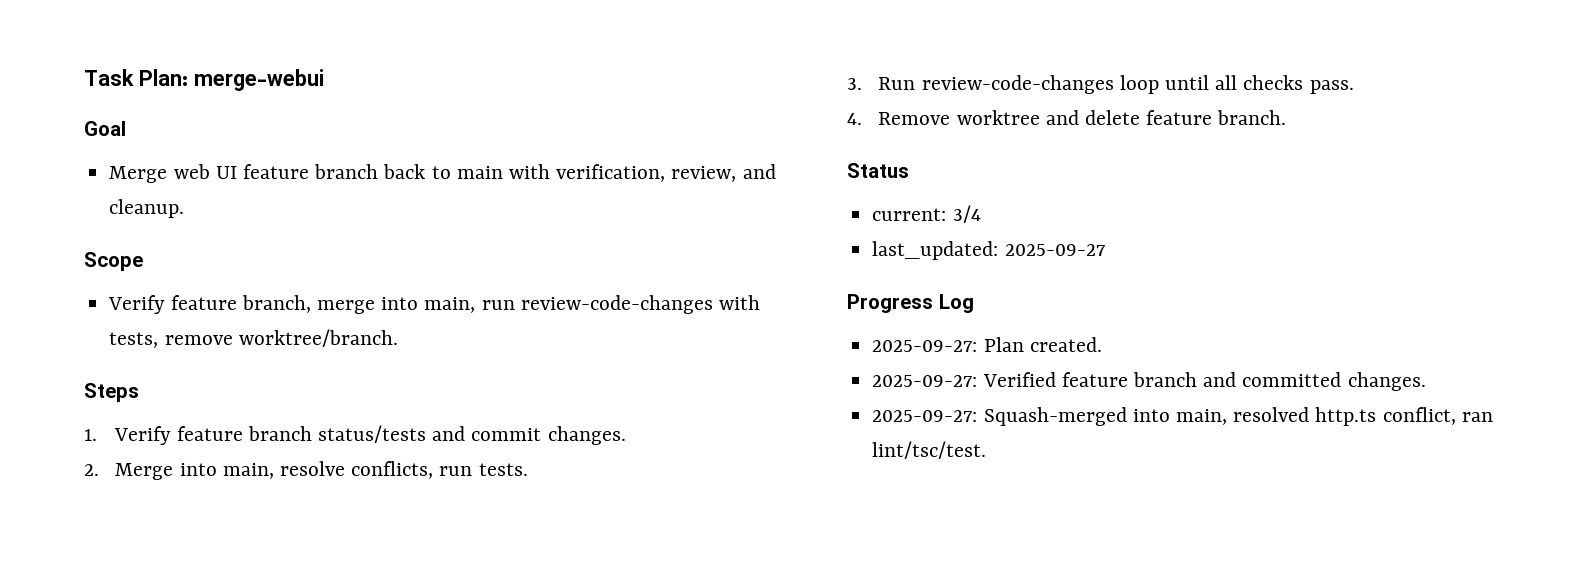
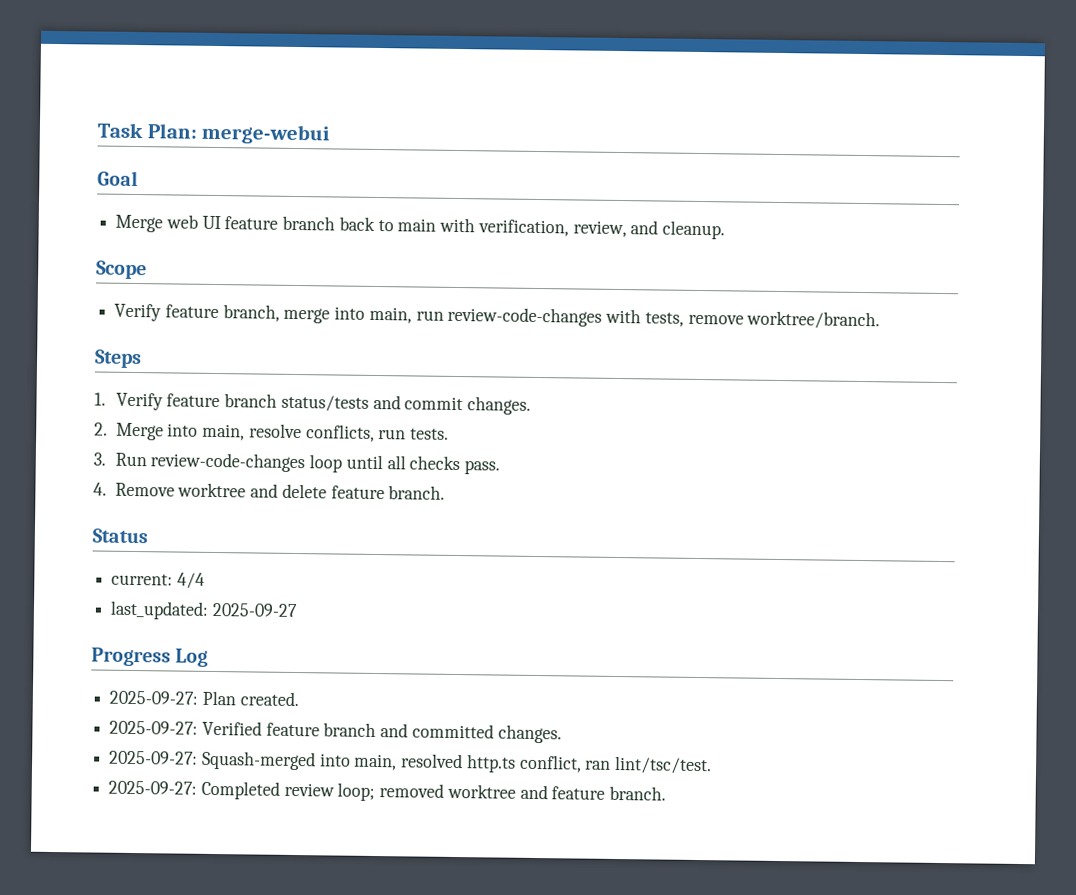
- current: 3/4
+ current: 4/4
+ 2025-09-27: Completed review loop; removed worktree and feature branch.

